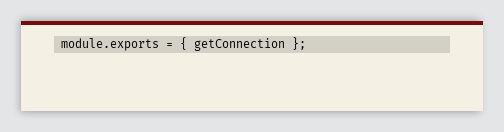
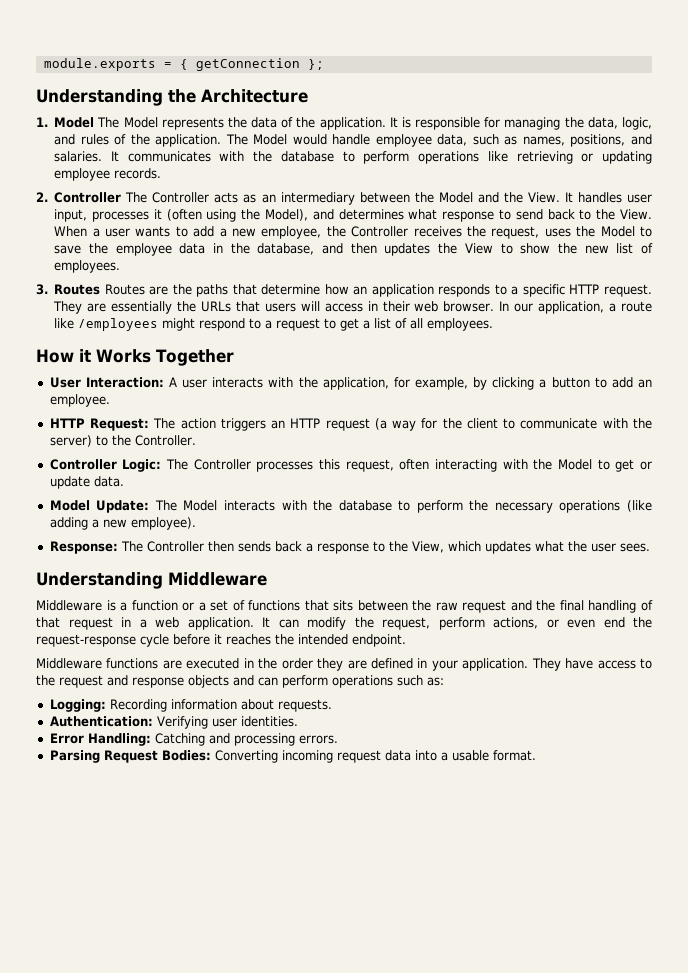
+ Understanding the Architecture
+ 1. Model The Model represents the data of the application. It is responsible for managing the data, logic, and rules of the application. The Model would handle employee data, such as names, positions, and salaries. It communicates with the database to perform operations like retrieving or updating employee records.
+ 2. Controller The Controller acts as an intermediary between the Model and the View. It handles user input, processes it (often using the Model), and determines what response to send back to the View. When a user wants to add a new employee, the Controller receives the request, uses the Model to save the employee data in the database, and then updates the View to show the new list of employees.
+ 3. Routes Routes are the paths that determine how an application responds to a specific HTTP request. They are essentially the URLs that users will access in their web browser. In our application, a route like /employees might respond to a request to get a list of all employees.
+ How it Works Together
+ User Interaction: A user interacts with the application, for example, by clicking a button to add an employee.
+ HTTP Request: The action triggers an HTTP request (a way for the client to communicate with the server) to the Controller.
+ Controller Logic: The Controller processes this request, often interacting with the Model to get or update data.
+ Model Update: The Model interacts with the database to perform the necessary operations (like adding a new employee).
+ Response: The Controller then sends back a response to the View, which updates what the user sees.
+ Understanding Middleware
+ Middleware is a function or a set of functions that sits between the raw request and the final handling of that request in a web application. It can modify the request, perform actions, or even end the request-response cycle before it reaches the intended endpoint.
+ Middleware functions are executed in the order they are defined in your application. They have access to the request and response objects and can perform operations such as:
+ Logging: Recording information about requests.
+ Authentication: Verifying user identities.
+ Error Handling: Catching and processing errors.
+ Parsing Request Bodies: Converting incoming request data into a usable format.

